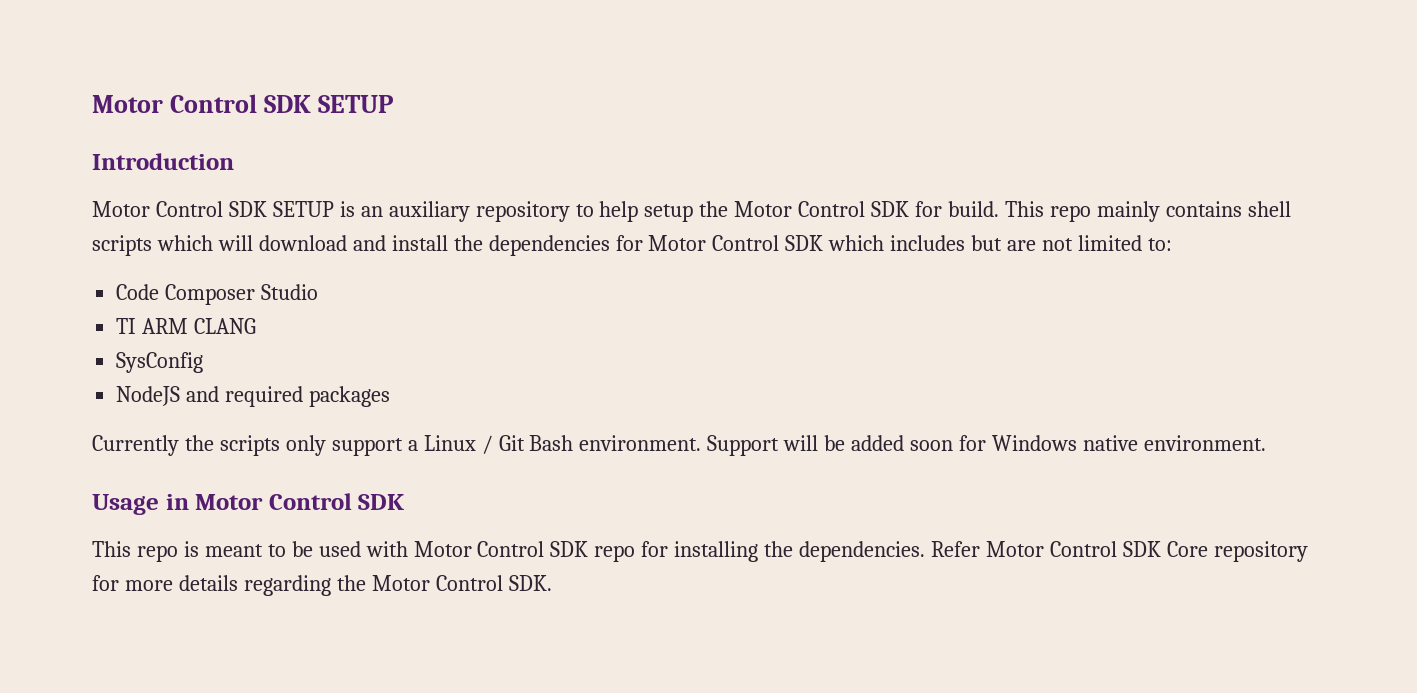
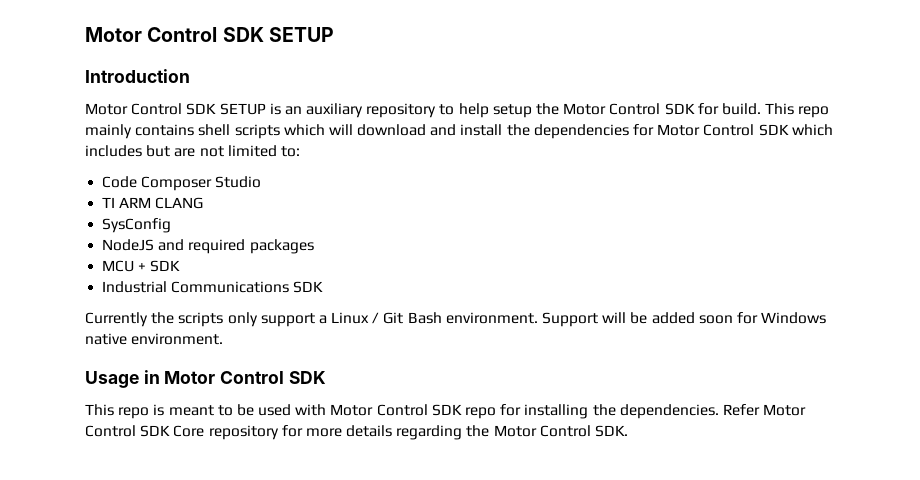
+ MCU + SDK
+ Industrial Communications SDK

